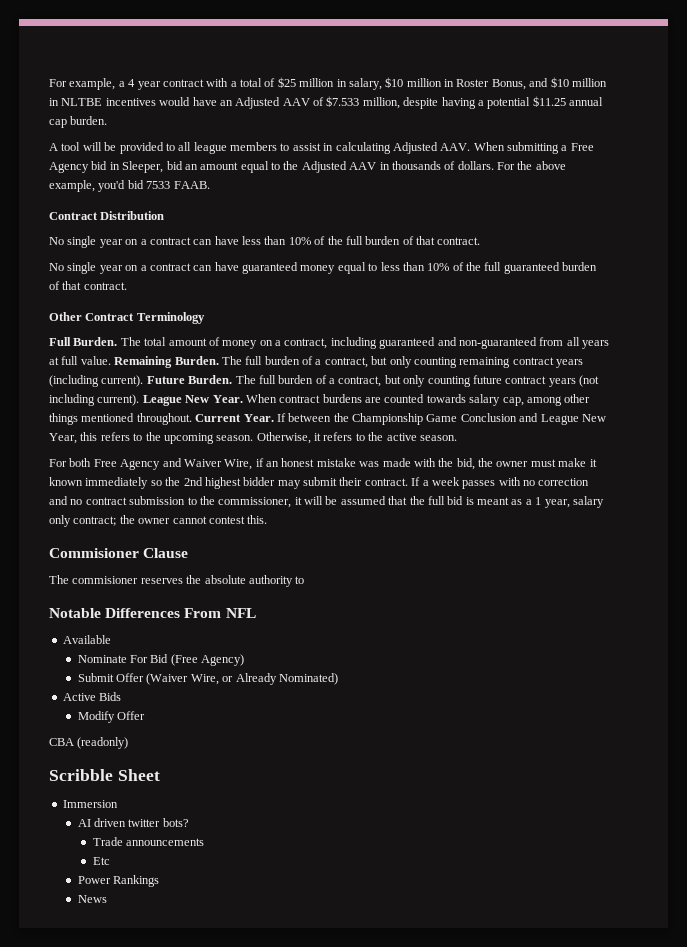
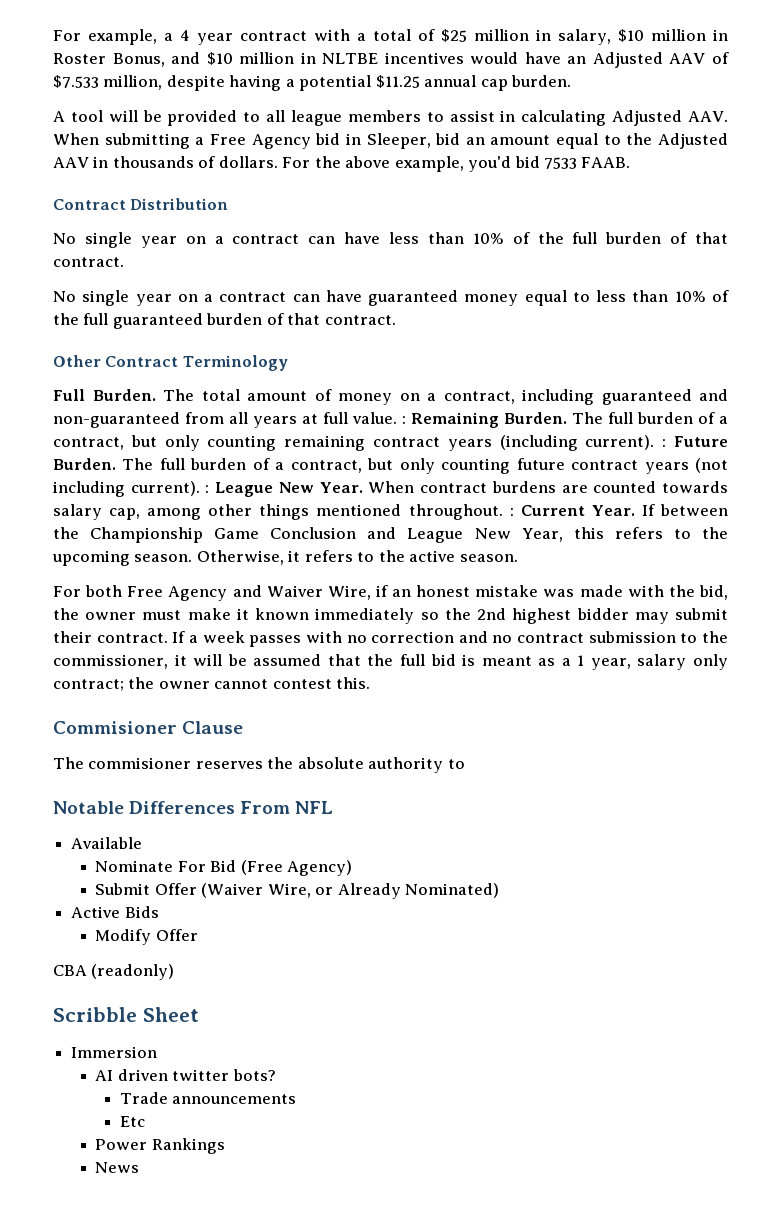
- The total amount of money on a contract, including guaranteed and non-guaranteed from all years at full value. Remaining Burden.
+ The total amount of money on a contract, including guaranteed and non-guaranteed from all years at full value. : Remaining Burden.
- The full burden of a contract, but only counting remaining contract years (including current). Future Burden.
+ The full burden of a contract, but only counting remaining contract years (including current). : Future Burden.
- The full burden of a contract, but only counting future contract years (not including current). League New Year.
+ The full burden of a contract, but only counting future contract years (not including current). : League New Year.
- When contract burdens are counted towards salary cap, among other things mentioned throughout. Current Year.
+ When contract burdens are counted towards salary cap, among other things mentioned throughout. : Current Year.

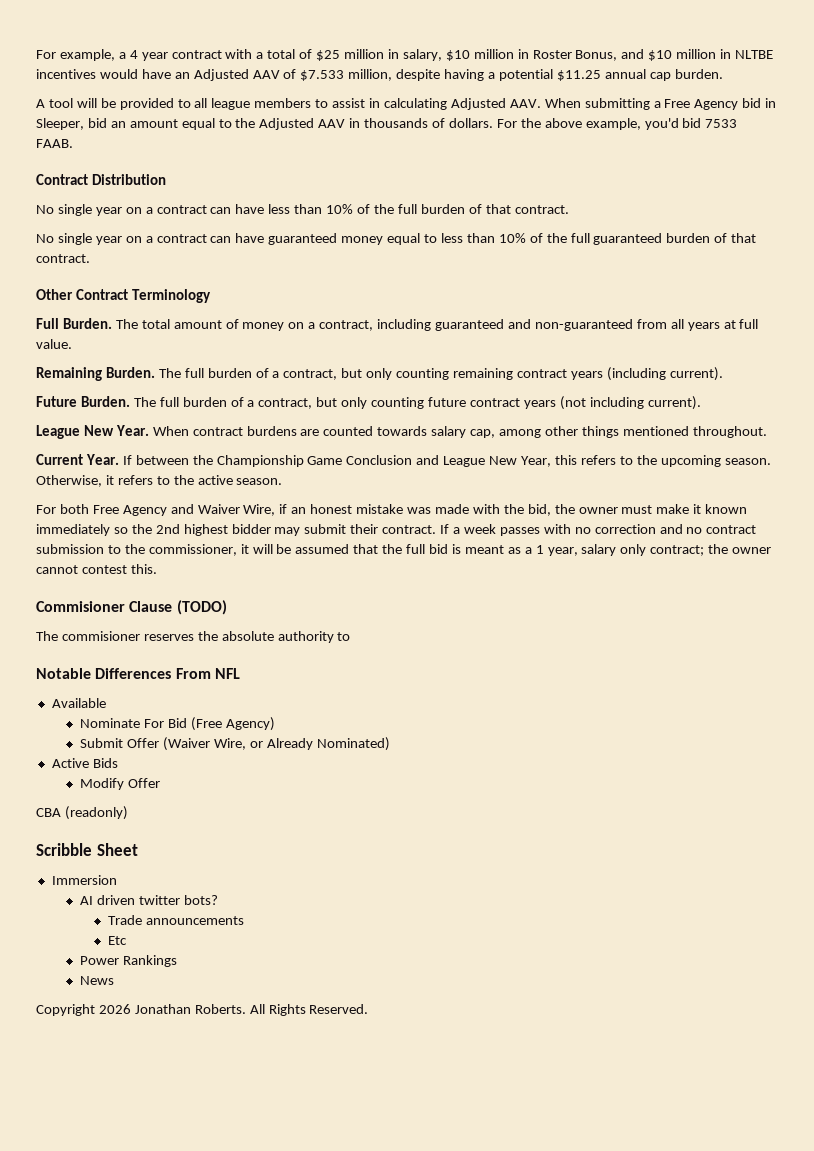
- The total amount of money on a contract, including guaranteed and non-guaranteed from all years at full value. : Remaining Burden.
+ The total amount of money on a contract, including guaranteed and non-guaranteed from all years at full value.
+ Remaining Burden.
- The full burden of a contract, but only counting remaining contract years (including current). : Future Burden.
+ The full burden of a contract, but only counting remaining contract years (including current).
+ Future Burden.
- The full burden of a contract, but only counting future contract years (not including current). : League New Year.
+ The full burden of a contract, but only counting future contract years (not including current).
+ League New Year.
- When contract burdens are counted towards salary cap, among other things mentioned throughout. : Current Year.
+ When contract burdens are counted towards salary cap, among other things mentioned throughout.
+ Current Year.
- Commisioner Clause
+ Commisioner Clause (TODO)
+ Copyright 2026 Jonathan Roberts. All Rights Reserved.

